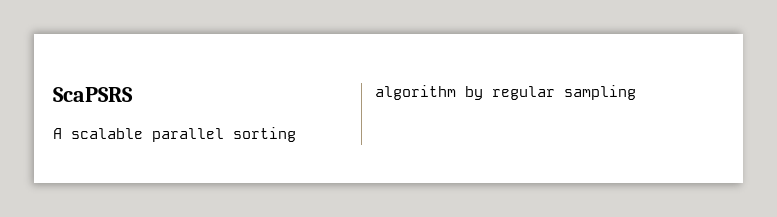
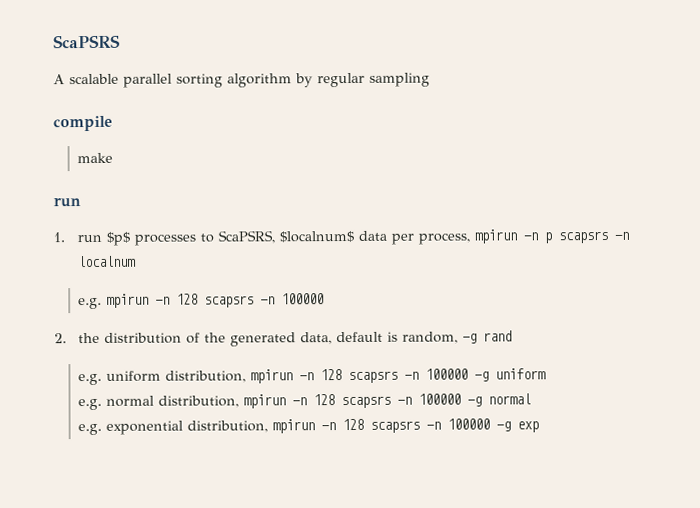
+ compile
+ make
+ run
+ 1. run $p$ processes to ScaPSRS, $localnum$ data per process, mpirun -n p scapsrs -n localnum
+ e.g. mpirun -n 128 scapsrs -n 100000
+ 2. the distribution of the generated data, default is random, -g rand
+ e.g. uniform distribution, mpirun -n 128 scapsrs -n 100000 -g uniform
+ e.g. normal distribution, mpirun -n 128 scapsrs -n 100000 -g normal
+ e.g. exponential distribution, mpirun -n 128 scapsrs -n 100000 -g exp

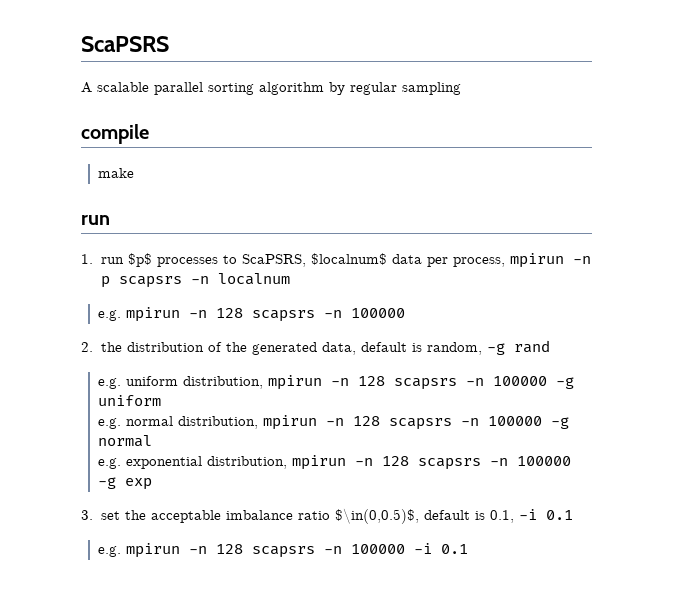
+ 3. set the acceptable imbalance ratio $\in(0,0.5)$, default is 0.1, -i 0.1
+ e.g. mpirun -n 128 scapsrs -n 100000 -i 0.1

